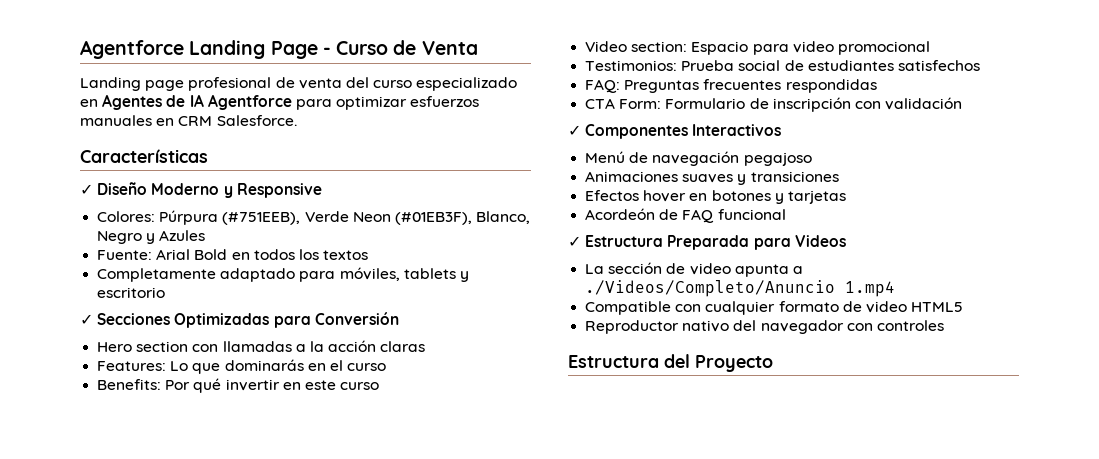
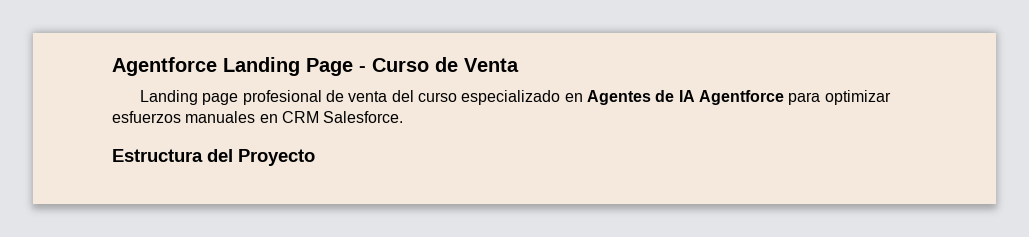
- Características
- ✓ Diseño Moderno y Responsive
- Colores: Púrpura (#751EEB), Verde Neon (#01EB3F), Blanco, Negro y Azules
- Fuente: Arial Bold en todos los textos
- Completamente adaptado para móviles, tablets y escritorio
- ✓ Secciones Optimizadas para Conversión
- Hero section con llamadas a la acción claras
- Features: Lo que dominarás en el curso
- Benefits: Por qué invertir en este curso
- Video section: Espacio para video promocional
- Testimonios: Prueba social de estudiantes satisfechos
- FAQ: Preguntas frecuentes respondidas
- CTA Form: Formulario de inscripción con validación
- ✓ Componentes Interactivos
- Menú de navegación pegajoso
- Animaciones suaves y transiciones
- Efectos hover en botones y tarjetas
- Acordeón de FAQ funcional
- ✓ Estructura Preparada para Videos
- La sección de video apunta a ./Videos/Completo/Anuncio 1.mp4
- Compatible con cualquier formato de video HTML5
- Reproductor nativo del navegador con controles

